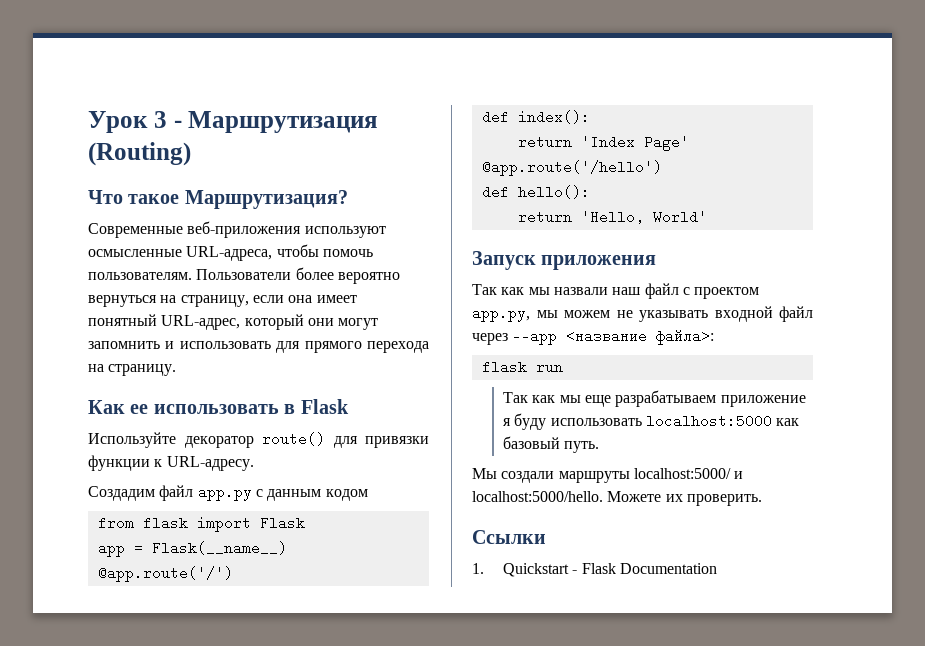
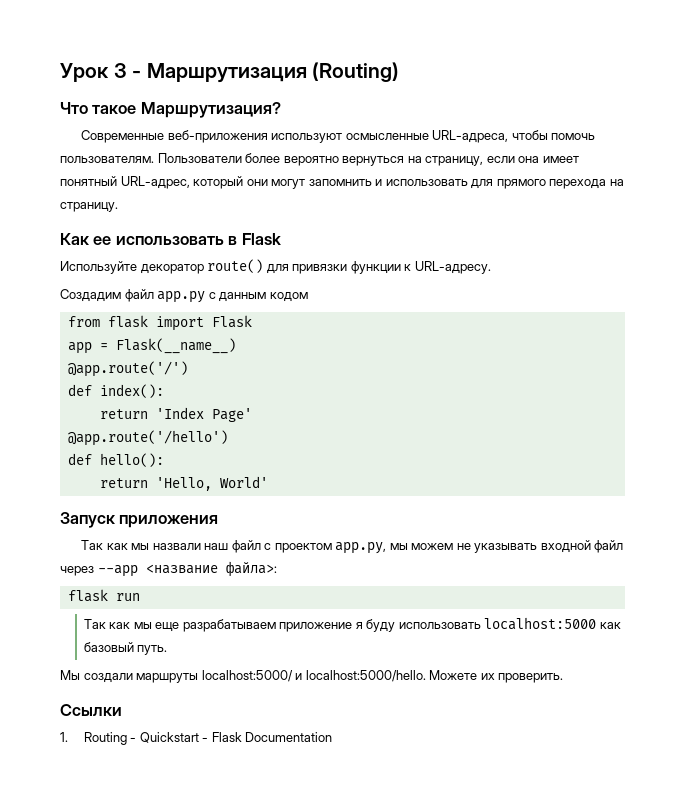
- 1. Quickstart - Flask Documentation
+ 1. Routing - Quickstart - Flask Documentation

